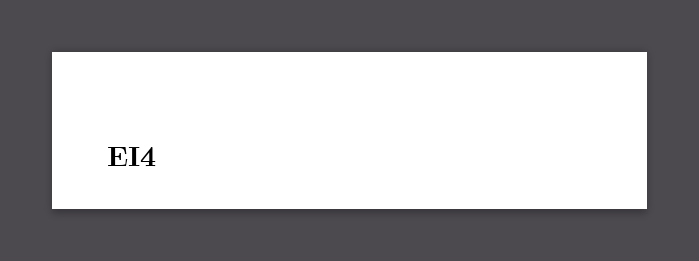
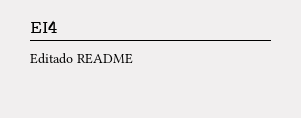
+ Editado README

